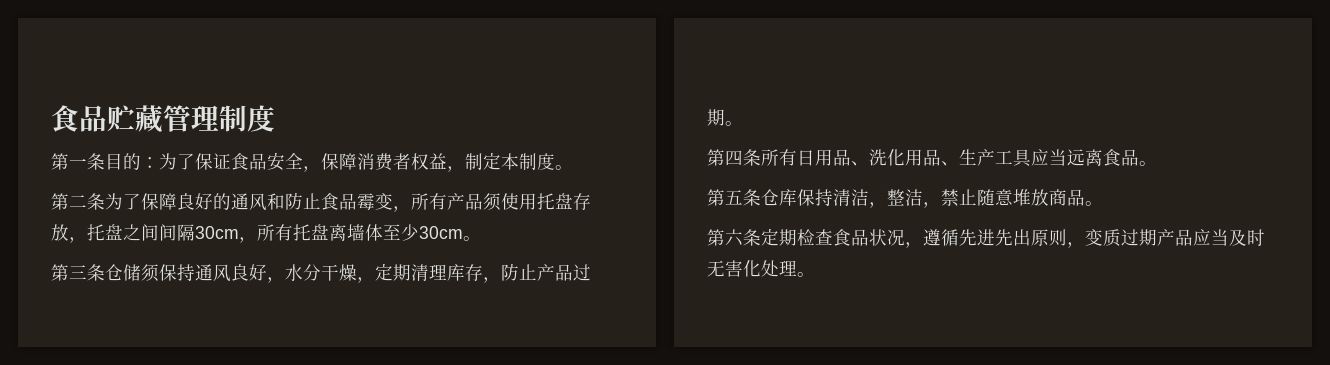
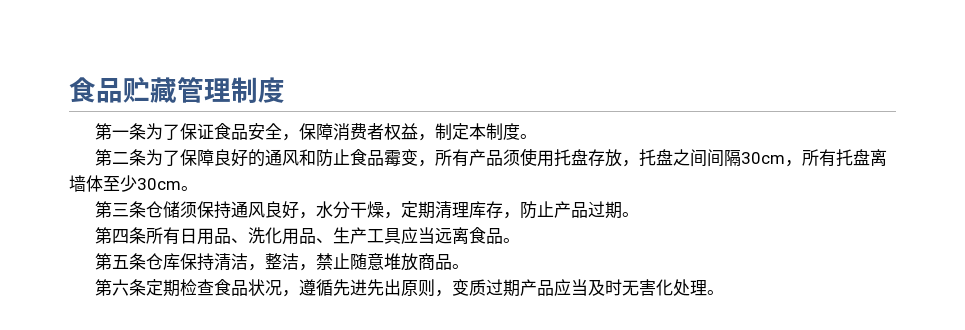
- 第一条目的：为了保证食品安全，保障消费者权益，制定本制度。
+ 第一条为了保证食品安全，保障消费者权益，制定本制度。

